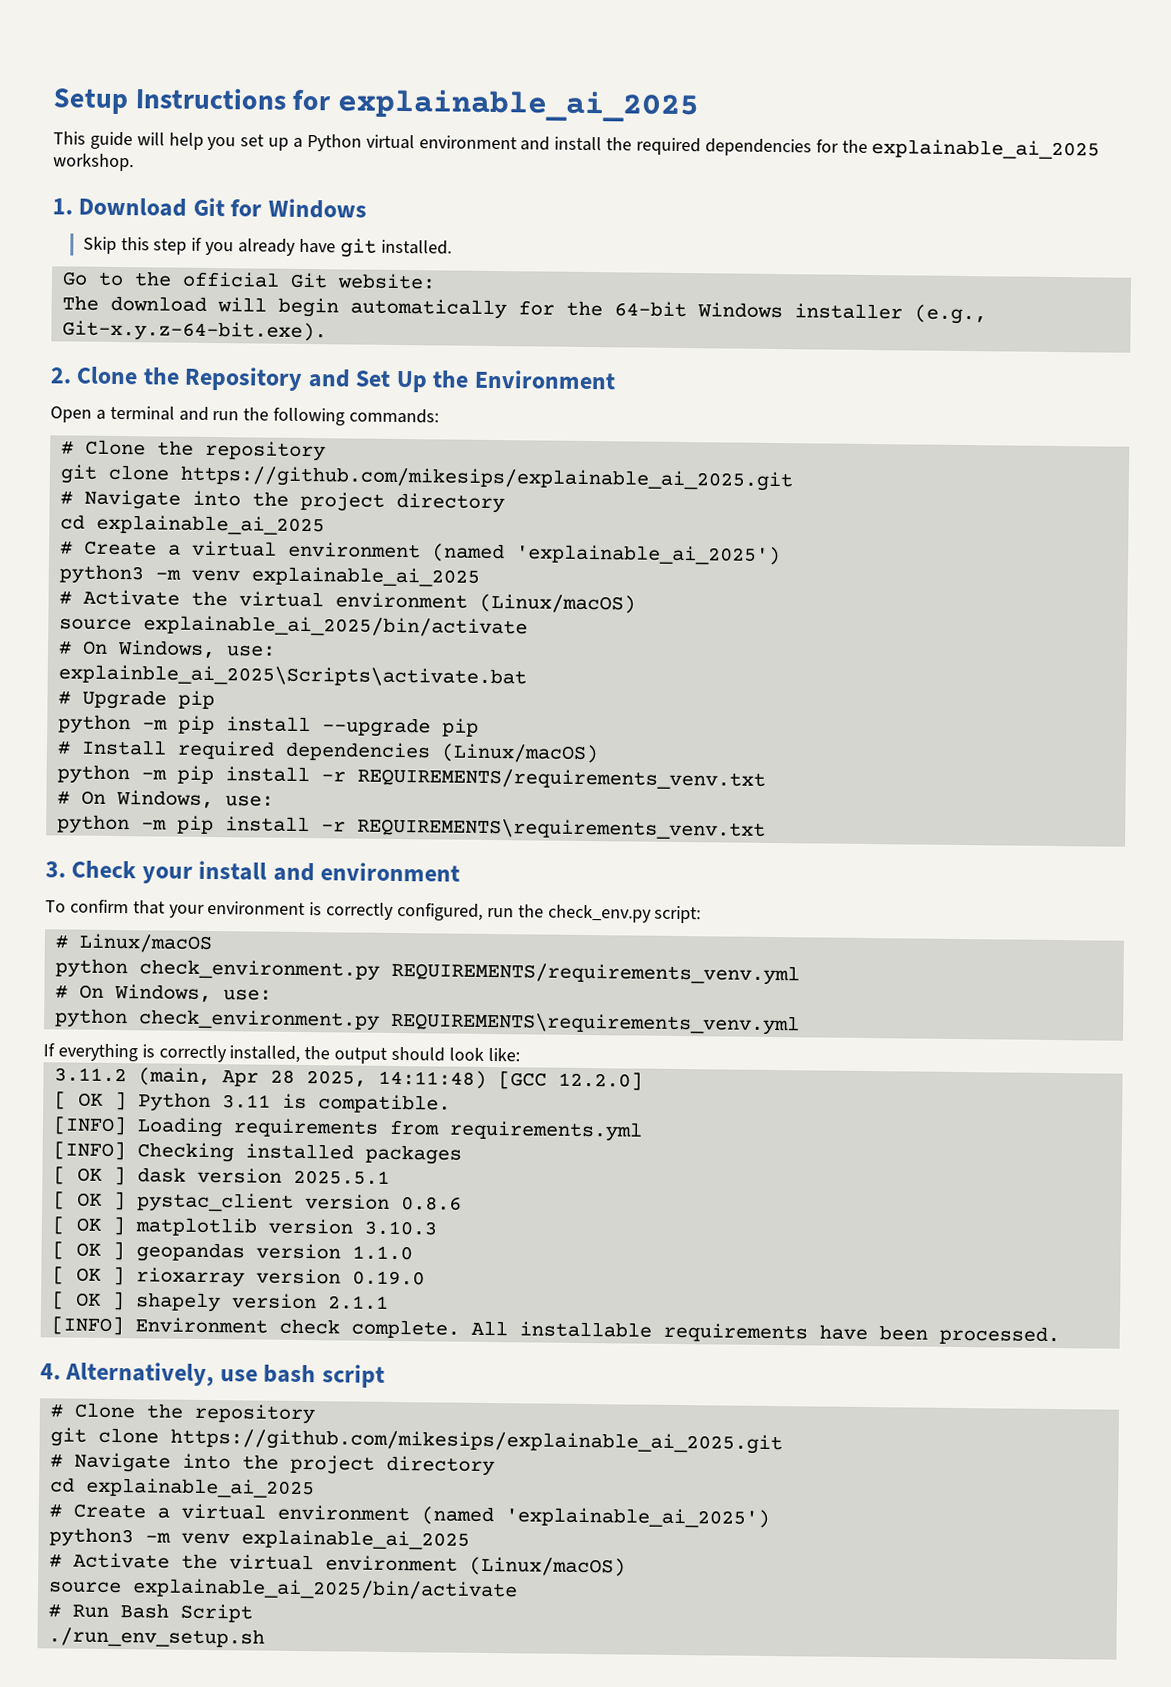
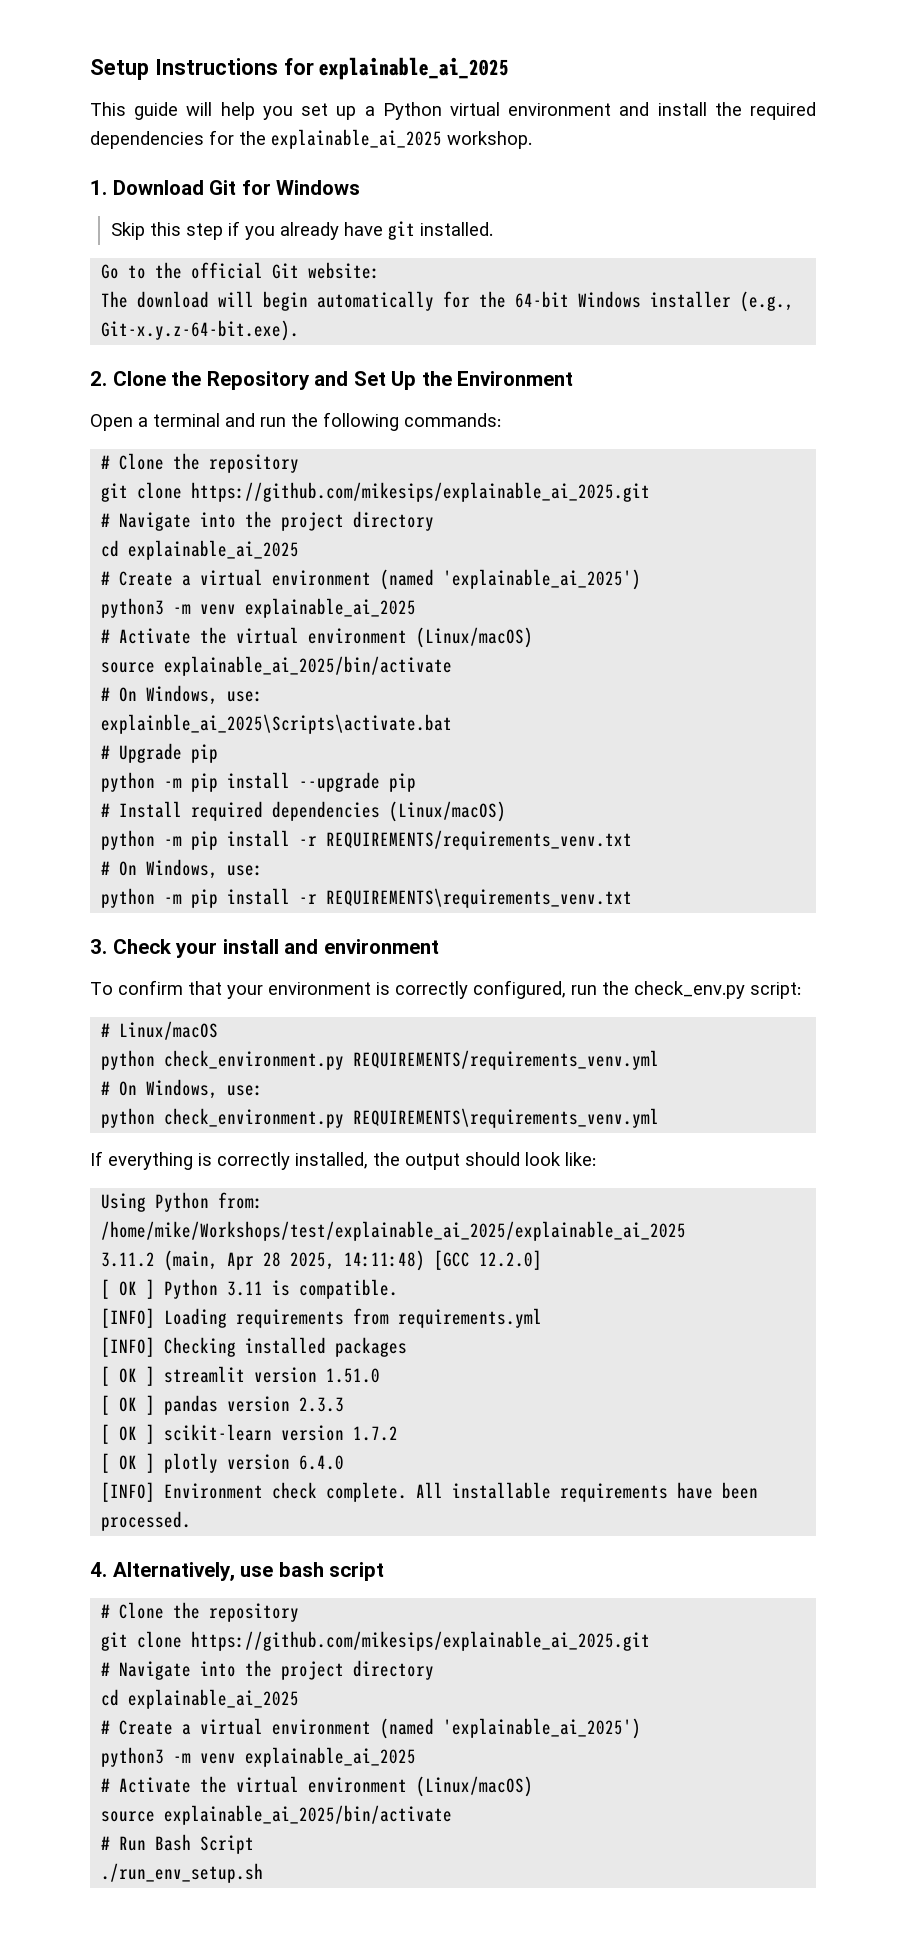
+ Using Python from: /home/mike/Workshops/test/explainable_ai_2025/explainable_ai_2025
- [ OK ] dask version 2025.5.1
- [ OK ] pystac_client version 0.8.6
- [ OK ] matplotlib version 3.10.3
- [ OK ] geopandas version 1.1.0
- [ OK ] rioxarray version 0.19.0
- [ OK ] shapely version 2.1.1
+ [ OK ] streamlit version 1.51.0
+ [ OK ] pandas version 2.3.3
+ [ OK ] scikit-learn version 1.7.2
+ [ OK ] plotly version 6.4.0

